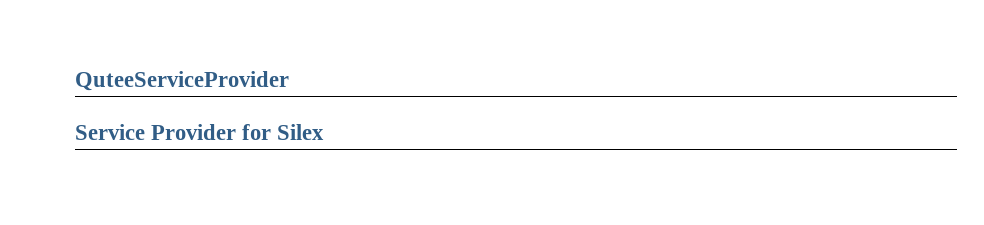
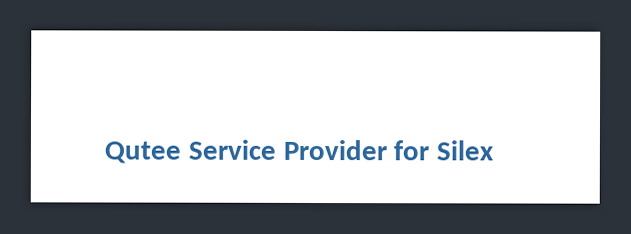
- QuteeServiceProvider
- Service Provider for Silex
+ Qutee Service Provider for Silex

